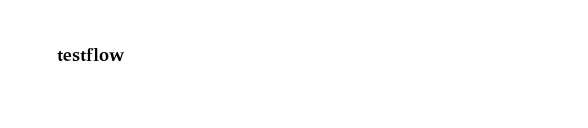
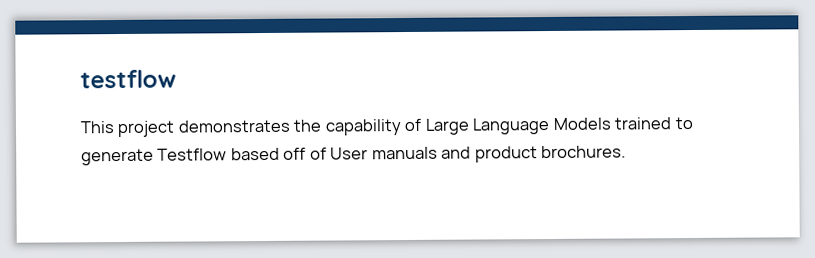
+ This project demonstrates the capability of Large Language Models trained to generate Testflow based off of User manuals and product brochures.

